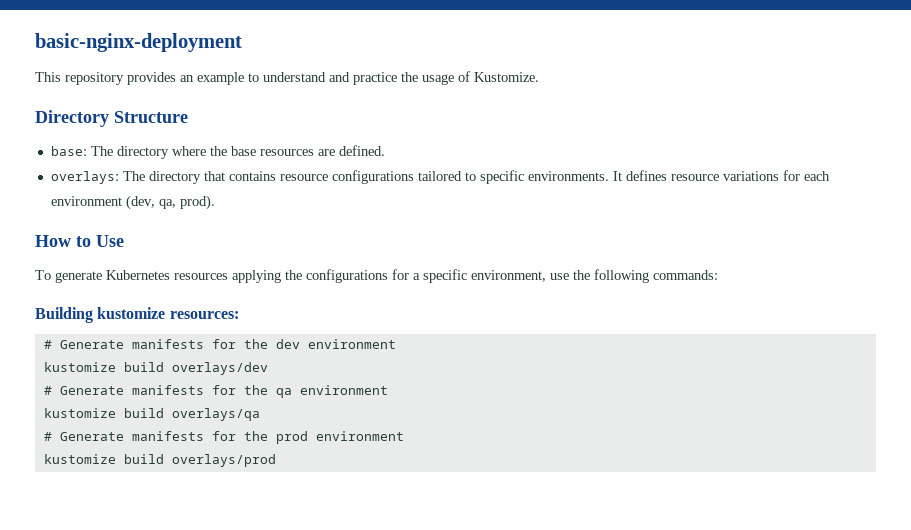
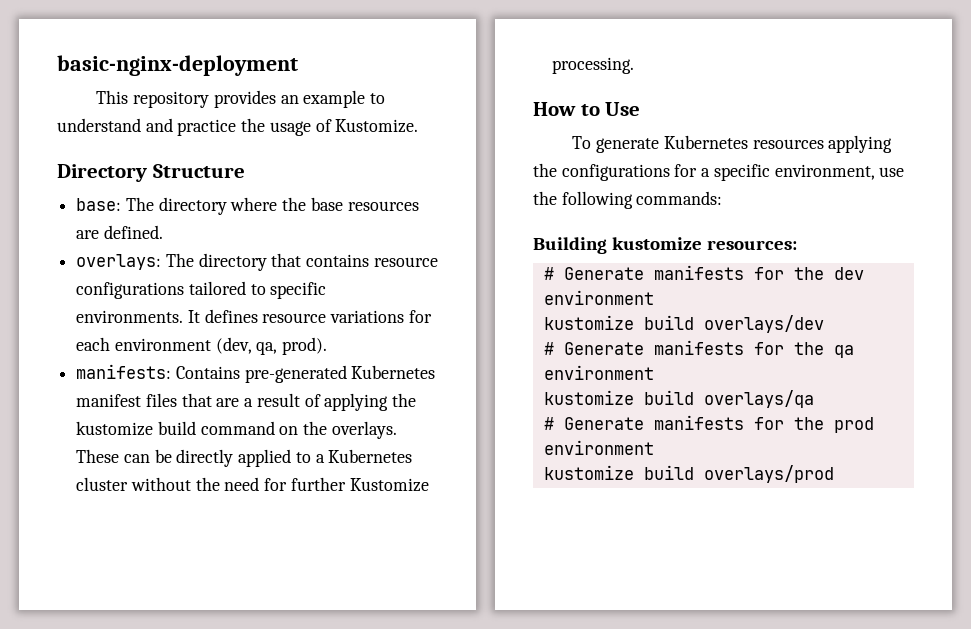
+ manifests: Contains pre-generated Kubernetes manifest files that are a result of applying the kustomize build command on the overlays. These can be directly applied to a Kubernetes cluster without the need for further Kustomize processing.

